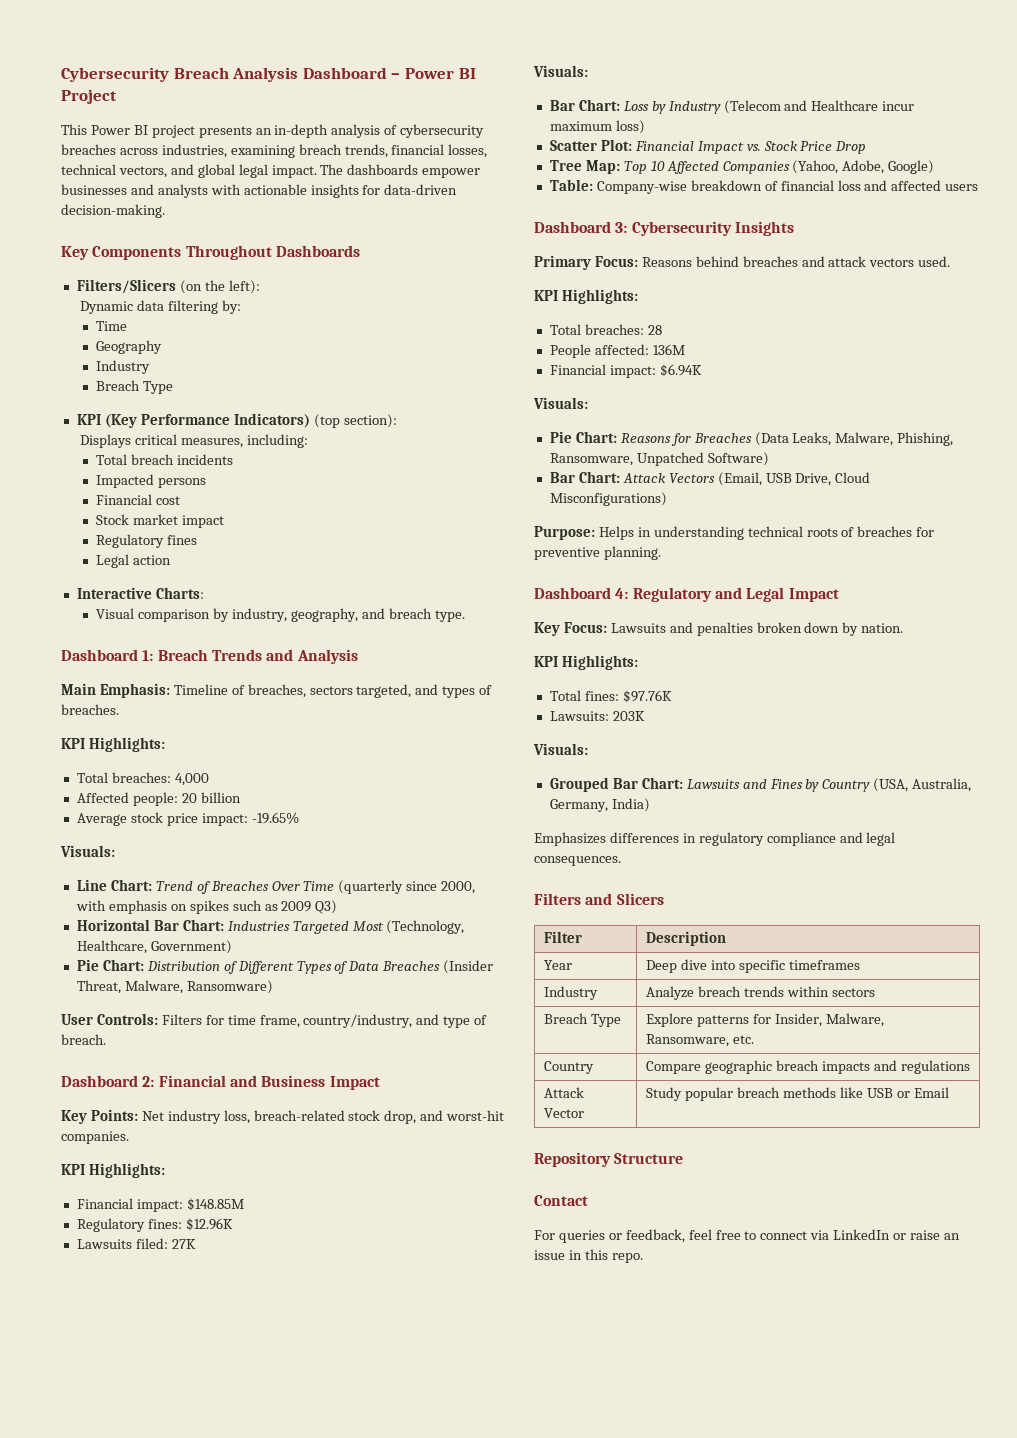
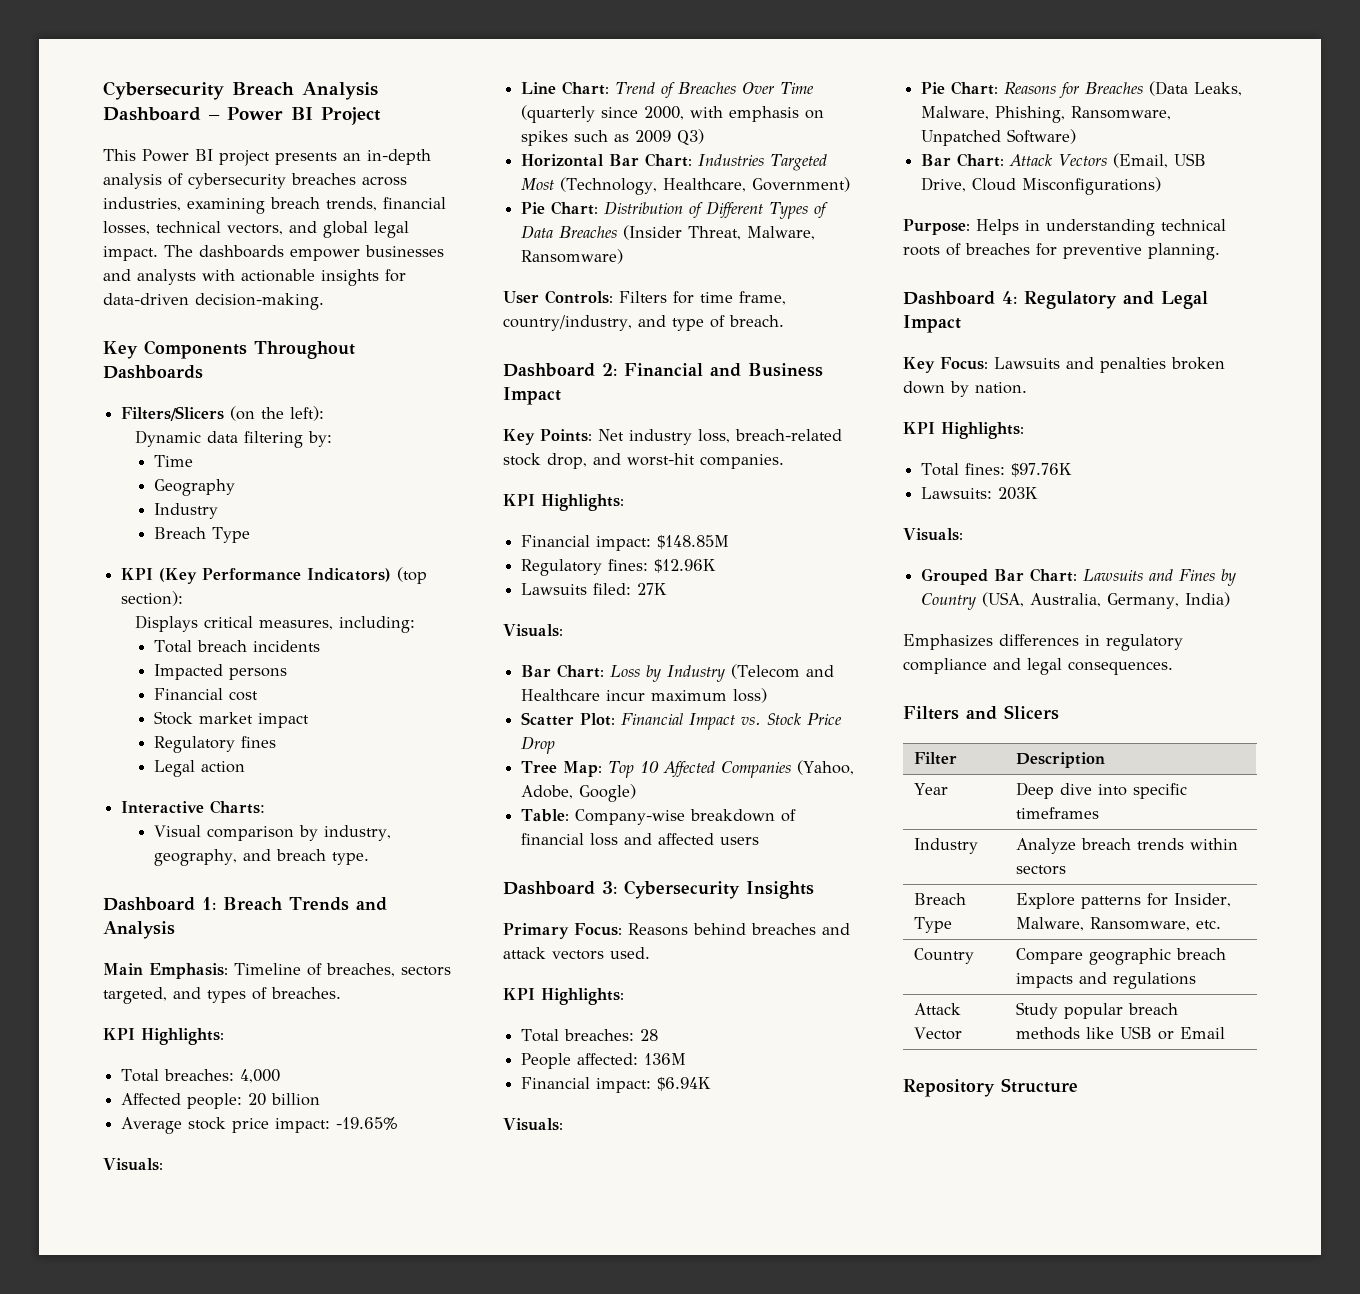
- Contact
- For queries or feedback, feel free to connect via LinkedIn or raise an issue in this repo.

